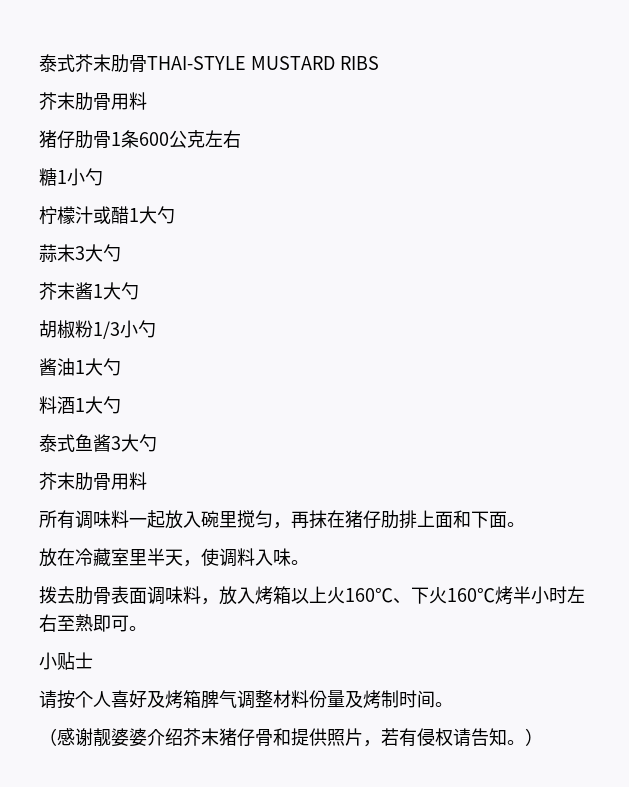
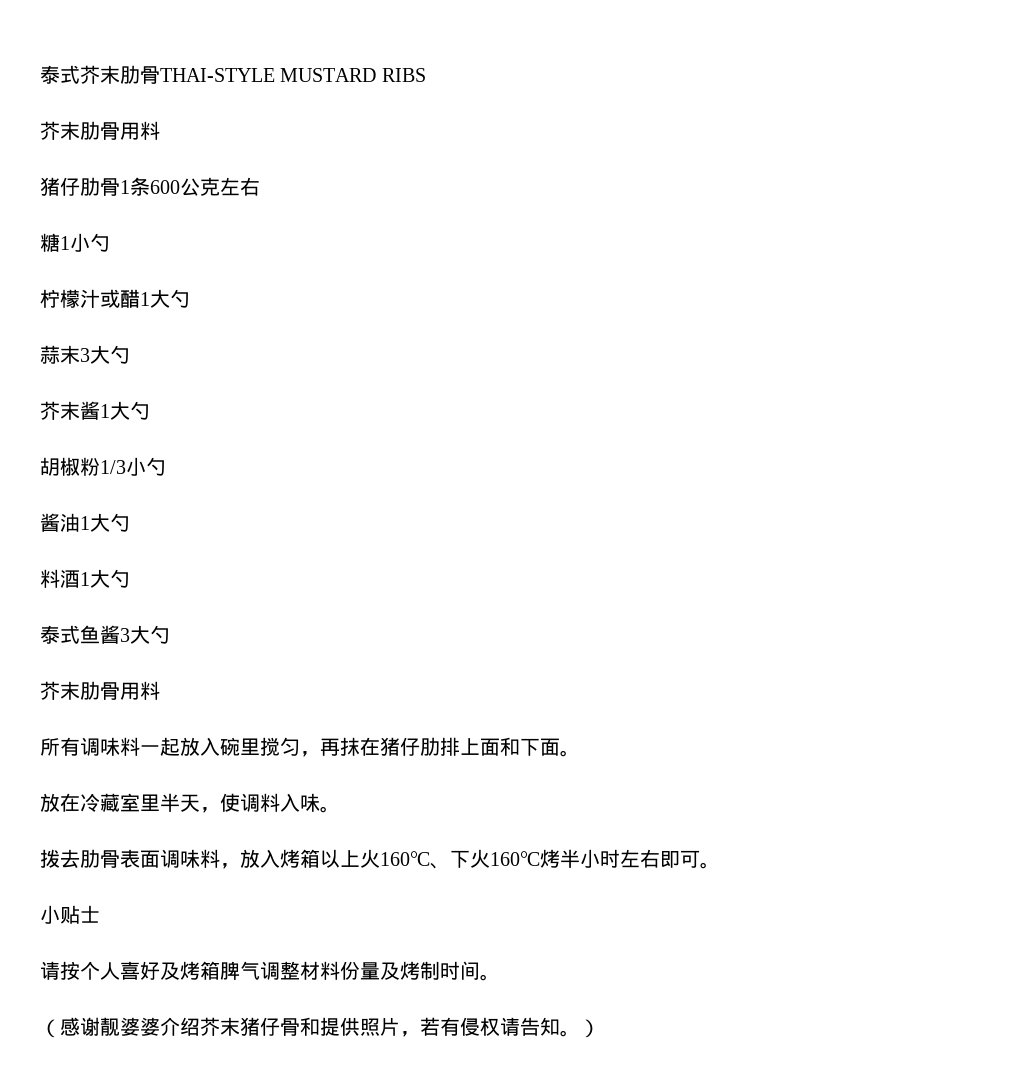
- 拨去肋骨表面调味料，放入烤箱以上火160℃、下火160℃烤半小时左右至熟即可。
+ 拨去肋骨表面调味料，放入烤箱以上火160℃、下火160℃烤半小时左右即可。

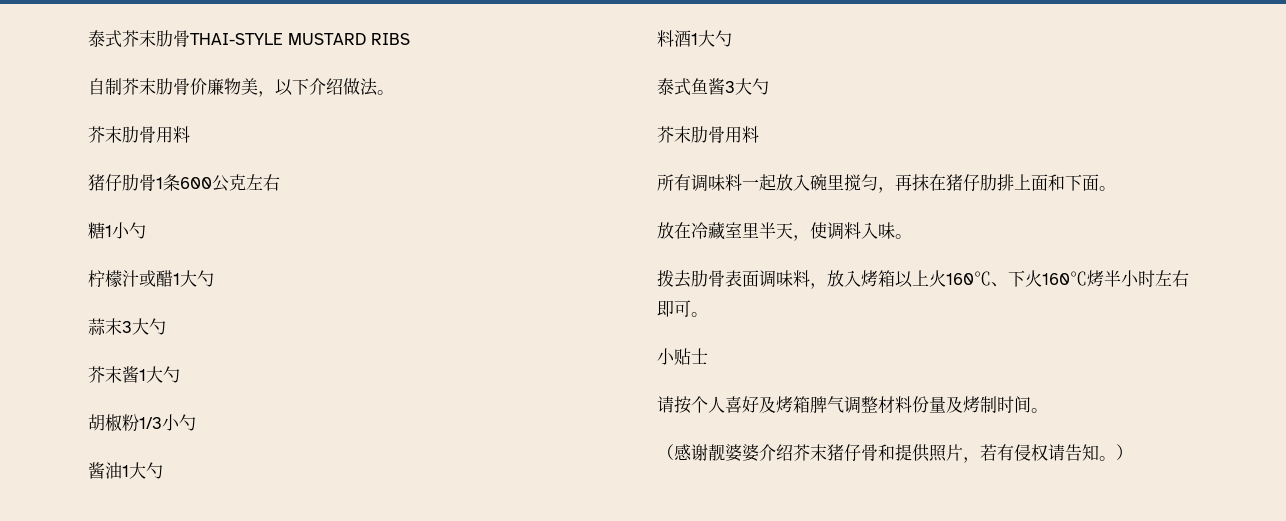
+ 自制芥末肋骨价廉物美，以下介绍做法。

